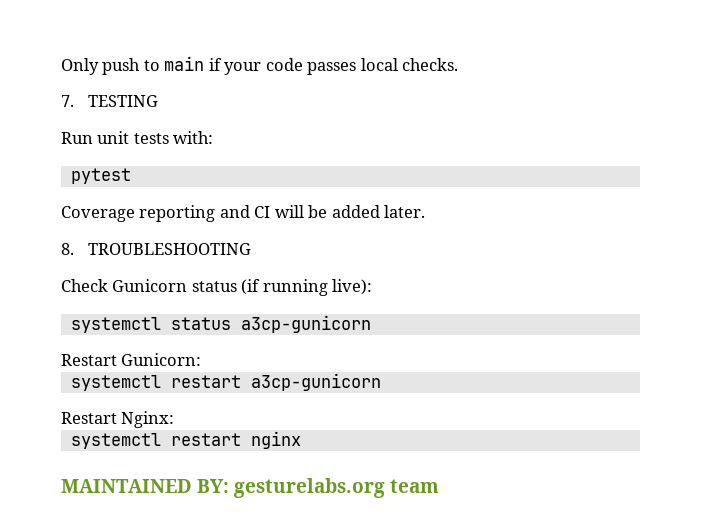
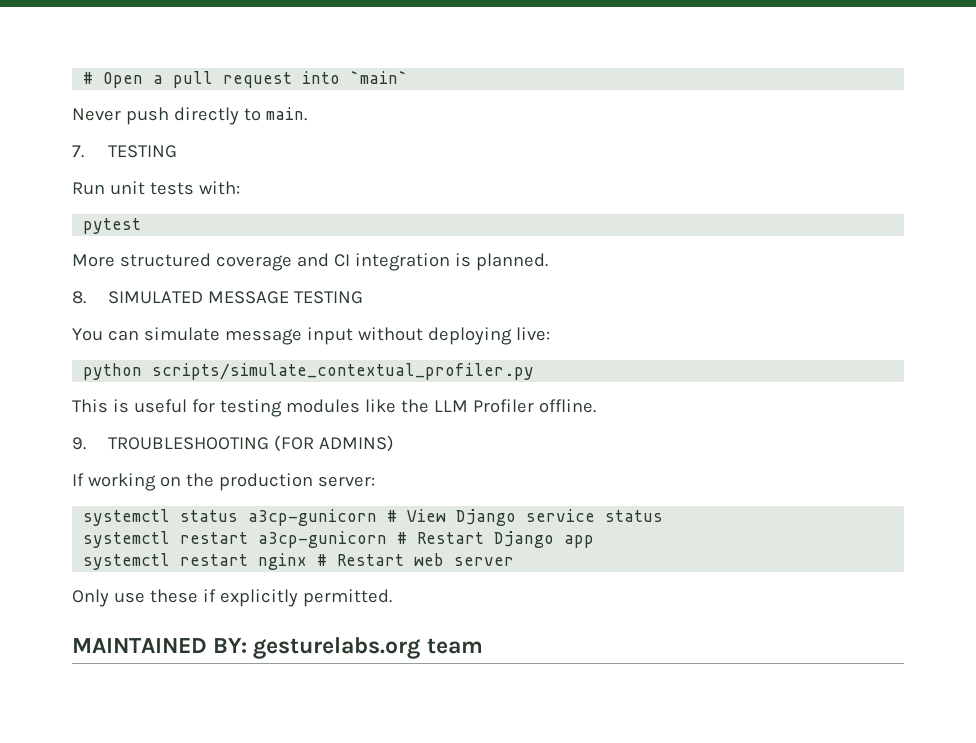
- Only push to main if your code passes local checks.
+ # Open a pull request into `main`
+ Never push directly to main.
- Coverage reporting and CI will be added later.
- 8. TROUBLESHOOTING
- Check Gunicorn status (if running live):
- systemctl status a3cp-gunicorn
- Restart Gunicorn:
+ More structured coverage and CI integration is planned.
+ 8. SIMULATED MESSAGE TESTING
+ You can simulate message input without deploying live:
+ python scripts/simulate_contextual_profiler.py
+ This is useful for testing modules like the LLM Profiler offline.
+ 9. TROUBLESHOOTING (FOR ADMINS)
+ If working on the production server:
+ systemctl status a3cp-gunicorn # View Django service status
- systemctl restart a3cp-gunicorn
- Restart Nginx:
+ systemctl restart a3cp-gunicorn # Restart Django app
- systemctl restart nginx
+ systemctl restart nginx # Restart web server
+ Only use these if explicitly permitted.

